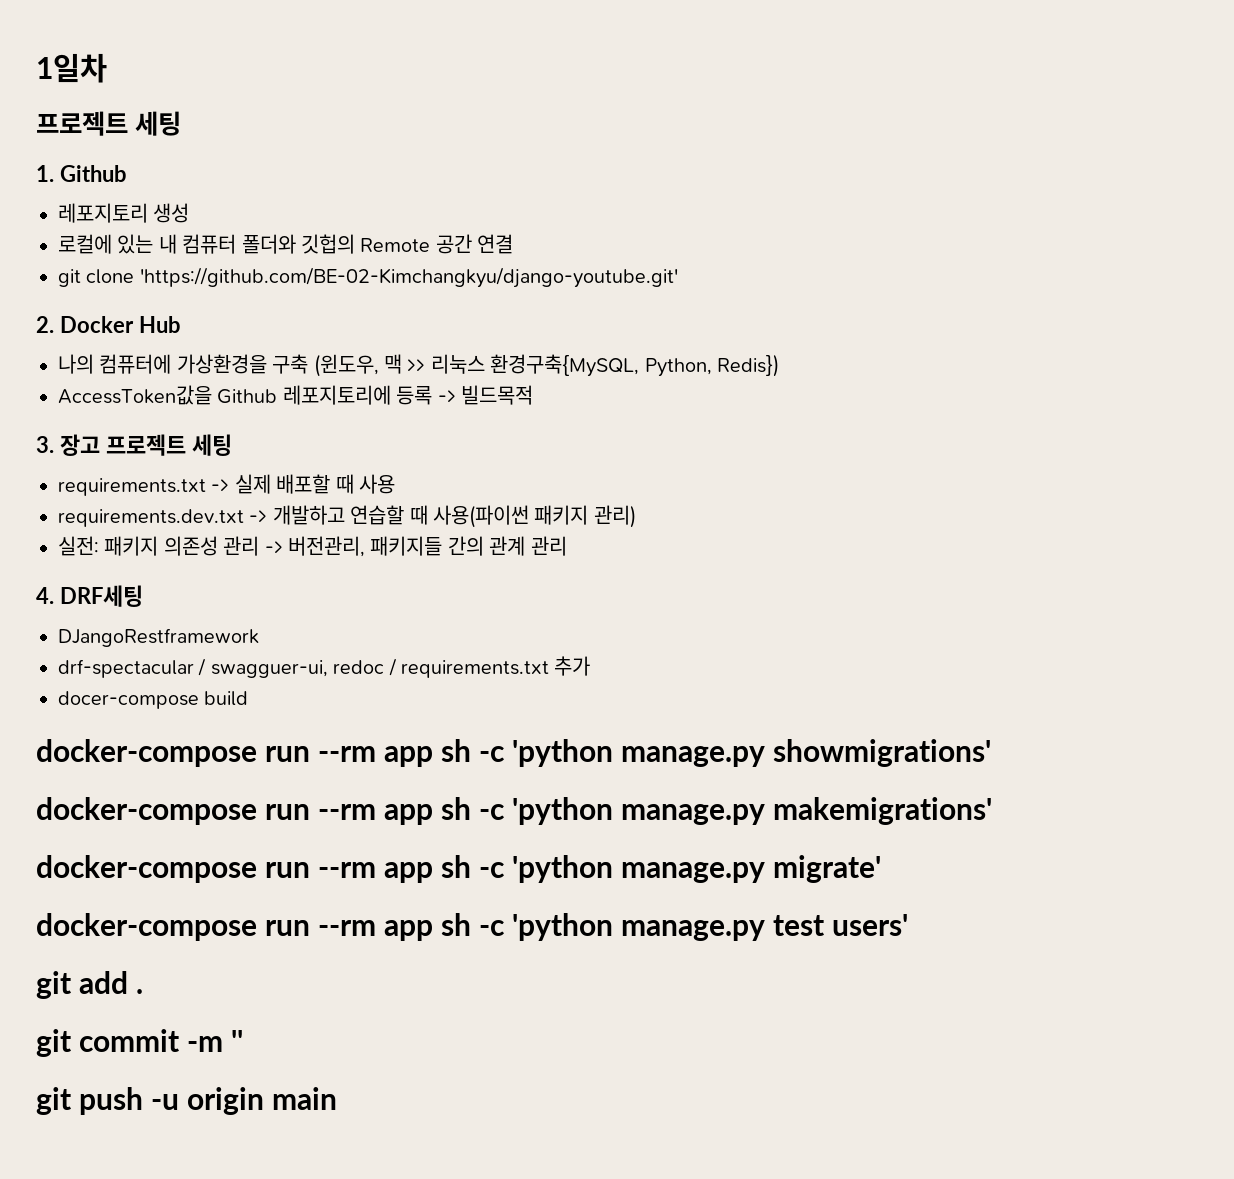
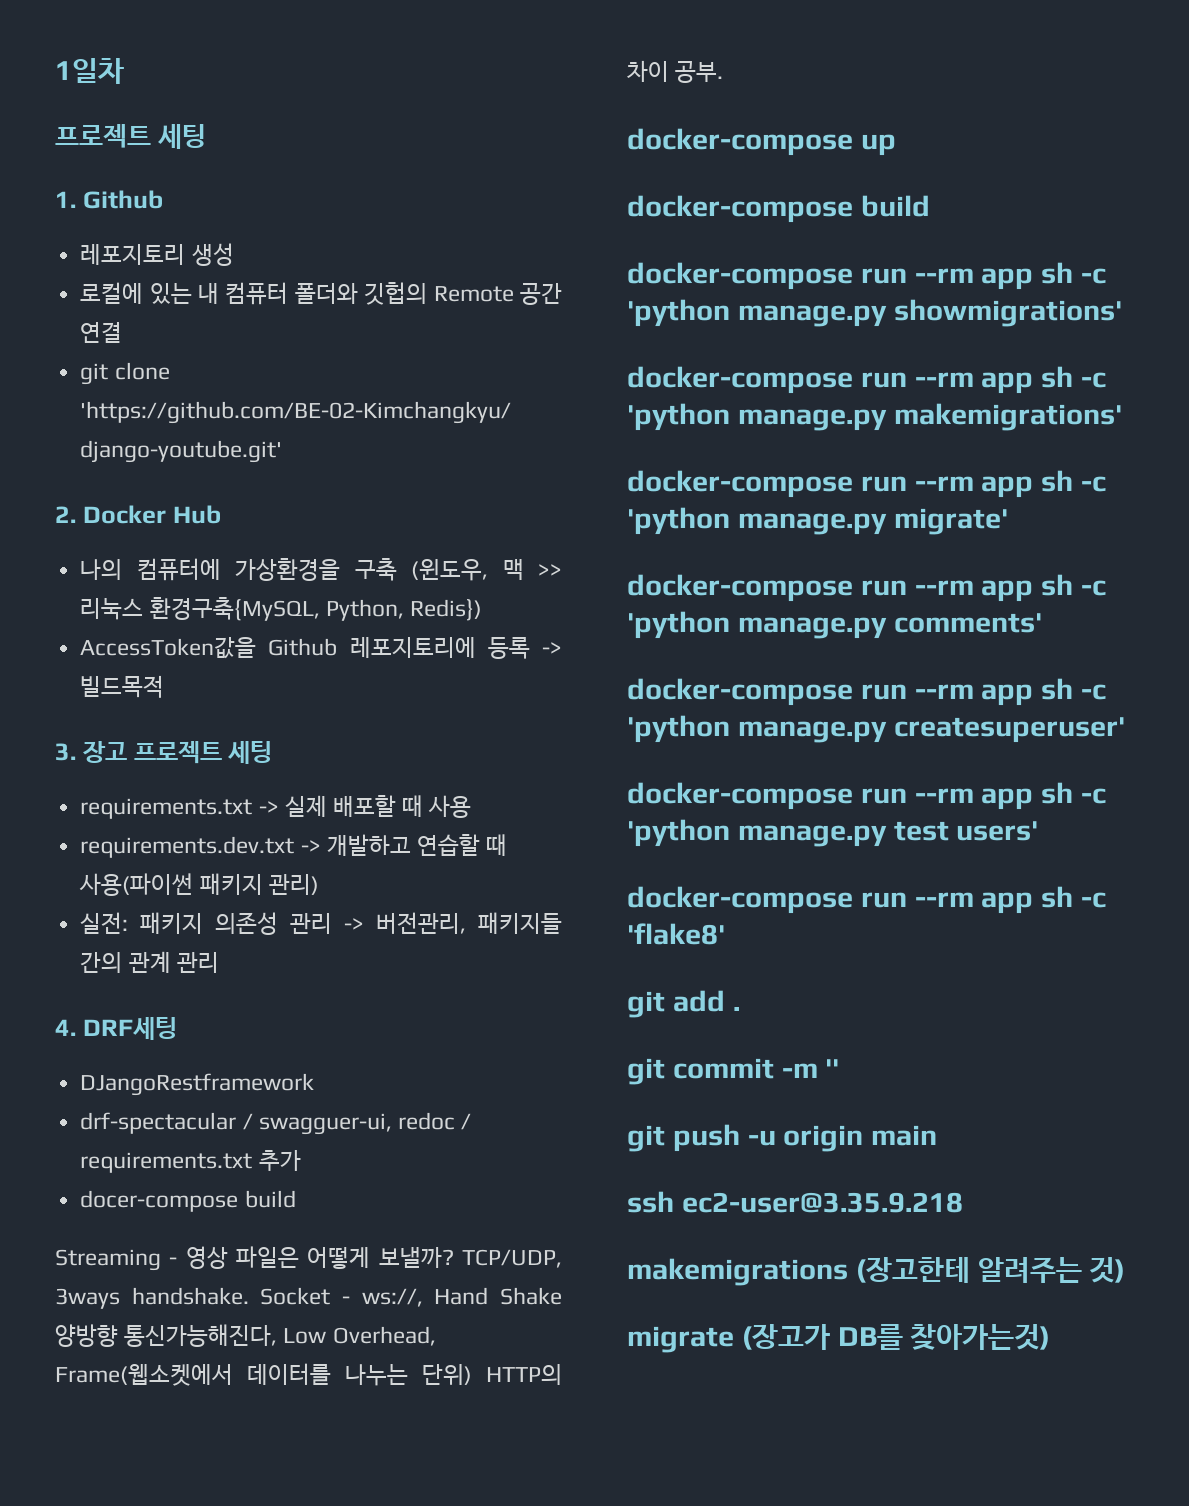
+ Streaming - 영상 파일은 어떻게 보낼까? TCP/UDP, 3ways handshake. Socket - ws://, Hand Shake 양방향 통신가능해진다, Low Overhead, Frame(웹소켓에서 데이터를 나누는 단위) HTTP의 차이 공부.
+ docker-compose up
+ docker-compose build
+ docker-compose run --rm app sh -c 'python manage.py comments'
+ docker-compose run --rm app sh -c 'python manage.py createsuperuser'
+ docker-compose run --rm app sh -c 'flake8'
+ ssh ec2-user@3.35.9.218
+ makemigrations (장고한테 알려주는 것)
+ migrate (장고가 DB를 찾아가는것)

